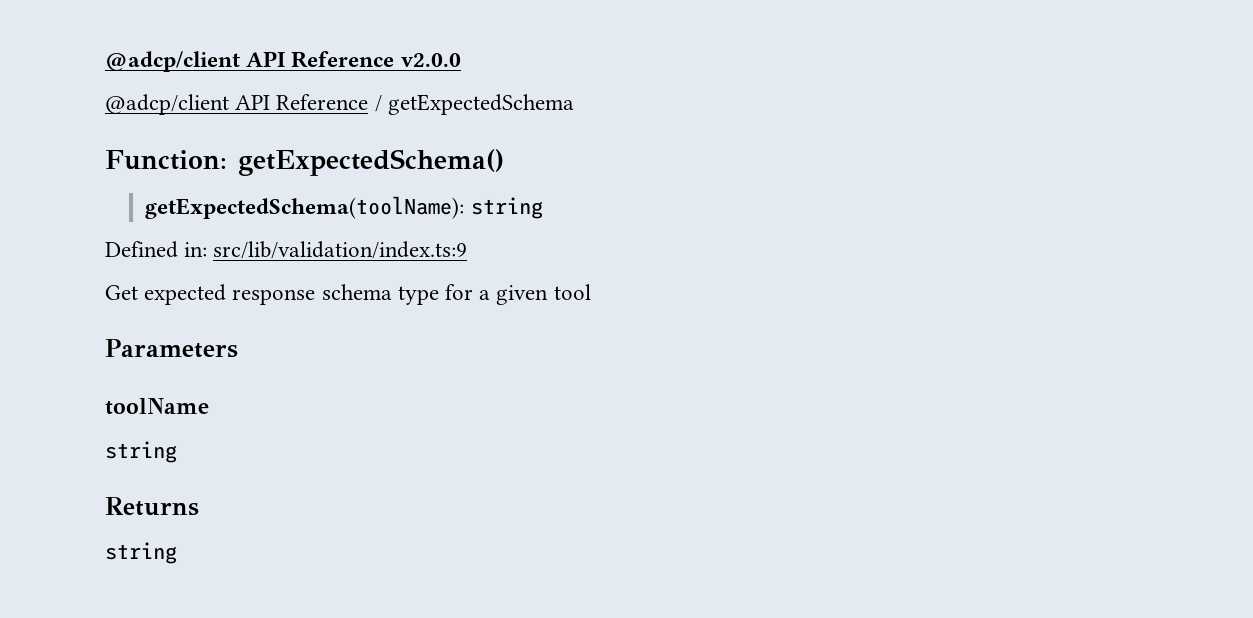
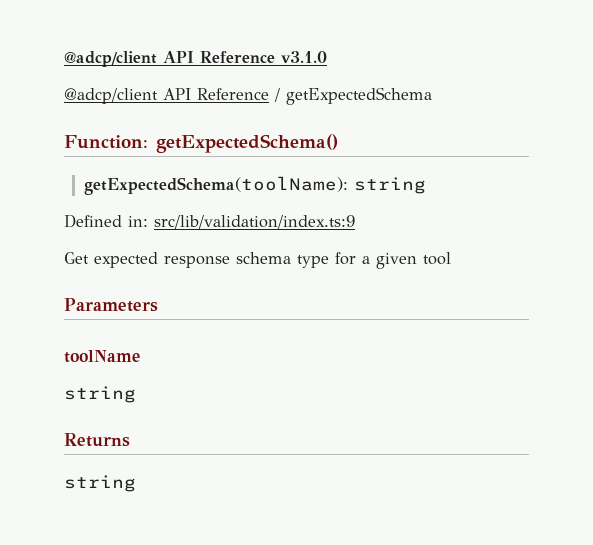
- @adcp/client API Reference v2.0.0
+ @adcp/client API Reference v3.1.0

